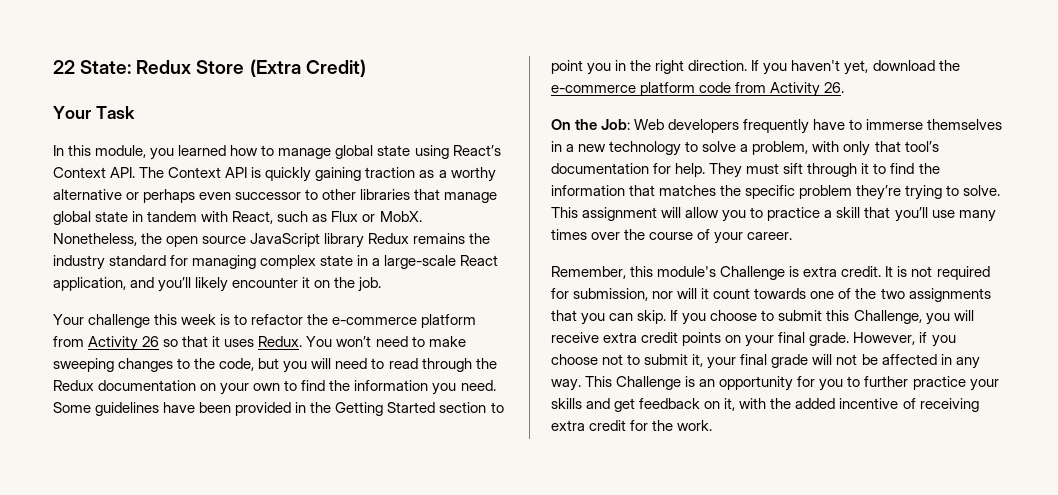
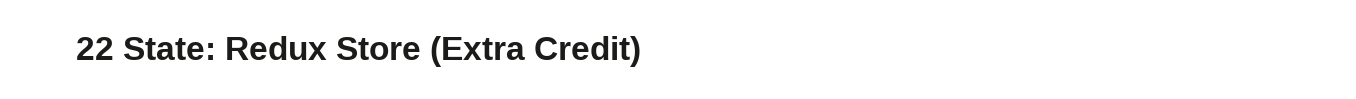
- Your Task
- In this module, you learned how to manage global state using React’s Context API. The Context API is quickly gaining traction as a worthy alternative or perhaps even successor to other libraries that manage global state in tandem with React, such as Flux or MobX. Nonetheless, the open source JavaScript library Redux remains the industry standard for managing complex state in a large-scale React application, and you’ll likely encounter it on the job.
- Your challenge this week is to refactor the e-commerce platform from Activity 26 so that it uses Redux. You won’t need to make sweeping changes to the code, but you will need to read through the Redux documentation on your own to find the information you need. Some guidelines have been provided in the Getting Started section to point you in the right direction. If you haven't yet, download the e-commerce platform code from Activity 26.
- On the Job: Web developers frequently have to immerse themselves in a new technology to solve a problem, with only that tool’s documentation for help. They must sift through it to find the information that matches the specific problem they’re trying to solve. This assignment will allow you to practice a skill that you’ll use many times over the course of your career.
- Remember, this module's Challenge is extra credit. It is not required for submission, nor will it count towards one of the two assignments that you can skip. If you choose to submit this Challenge, you will receive extra credit points on your final grade. However, if you choose not to submit it, your final grade will not be affected in any way. This Challenge is an opportunity for you to further practice your skills and get feedback on it, with the added incentive of receiving extra credit for the work.

